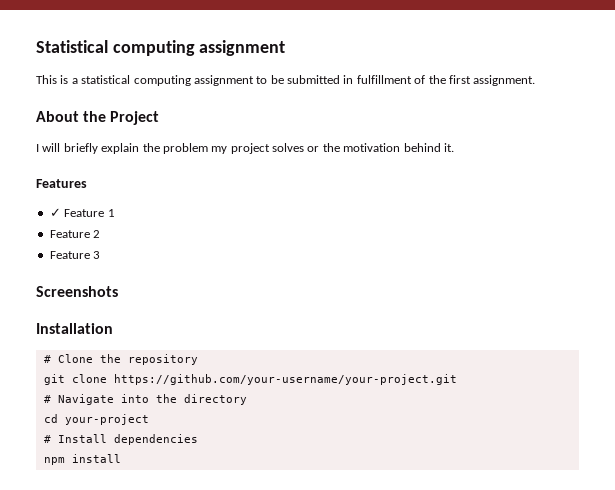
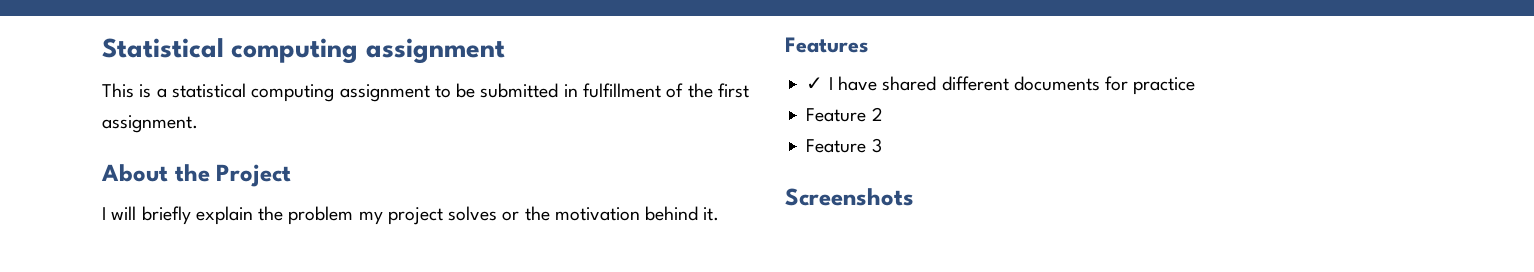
- ✓ Feature 1
+ ✓ I have shared different documents for practice
- Installation
- # Clone the repository
- git clone https://github.com/your-username/your-project.git
- # Navigate into the directory
- cd your-project
- # Install dependencies
- npm install

